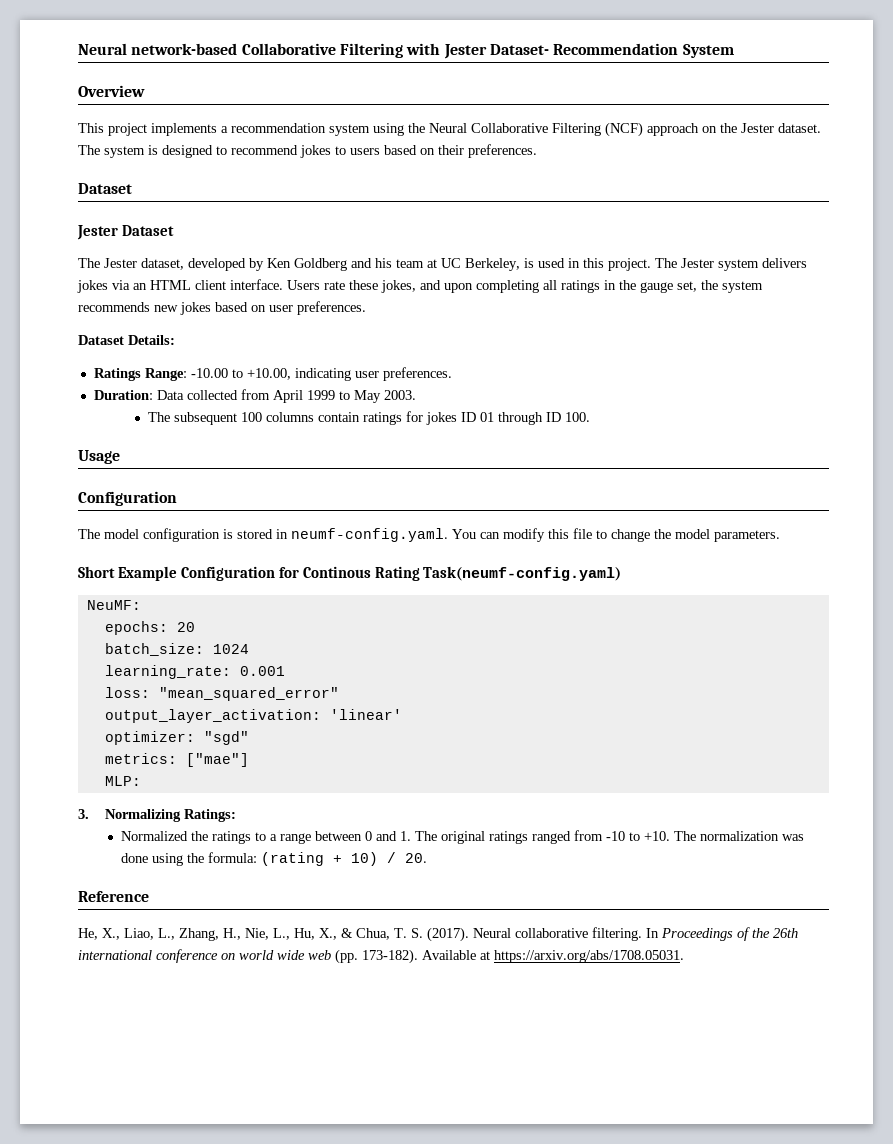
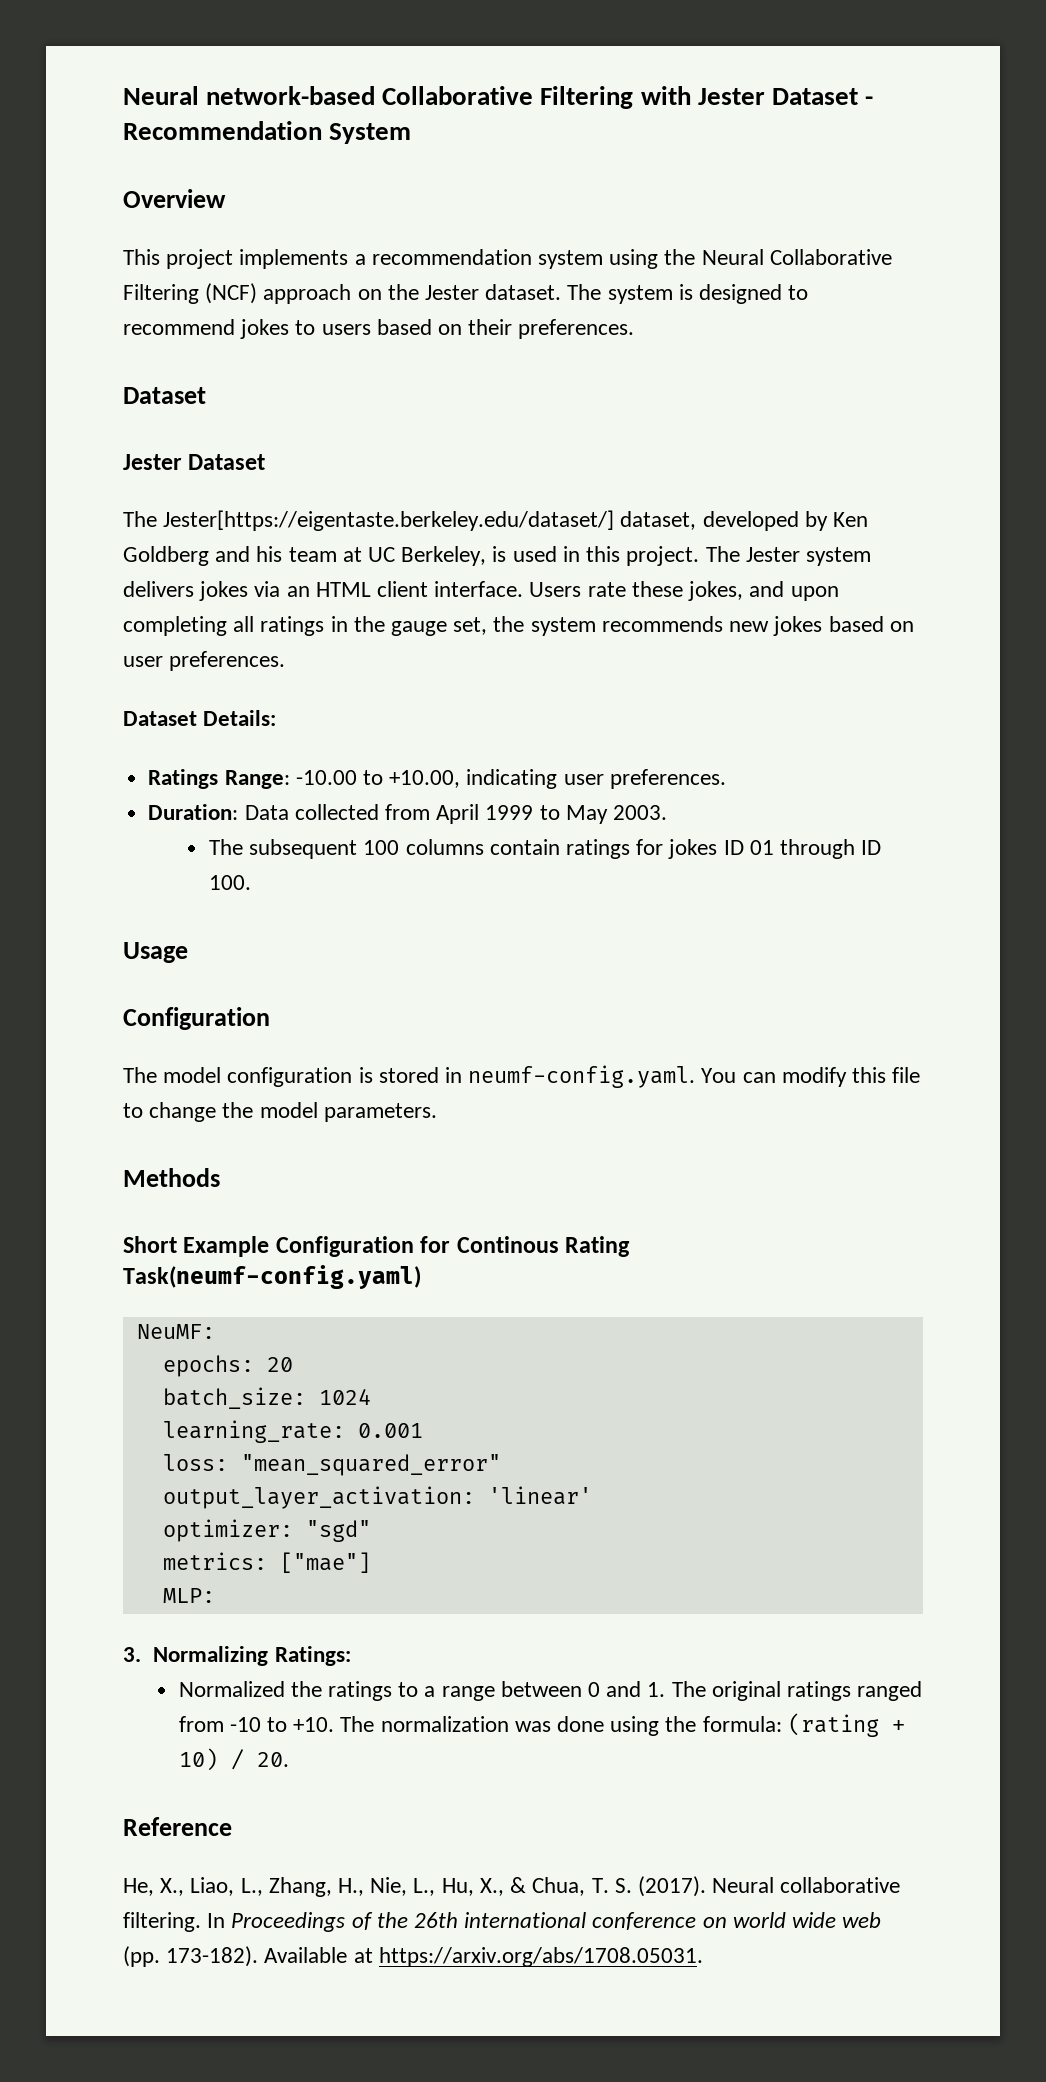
- Neural network-based Collaborative Filtering with Jester Dataset- Recommendation System
+ Neural network-based Collaborative Filtering with Jester Dataset - Recommendation System
- The Jester dataset, developed by Ken Goldberg and his team at UC Berkeley, is used in this project.
+ The Jester[https://eigentaste.berkeley.edu/dataset/] dataset, developed by Ken Goldberg and his team at UC Berkeley, is used in this project.
+ Methods

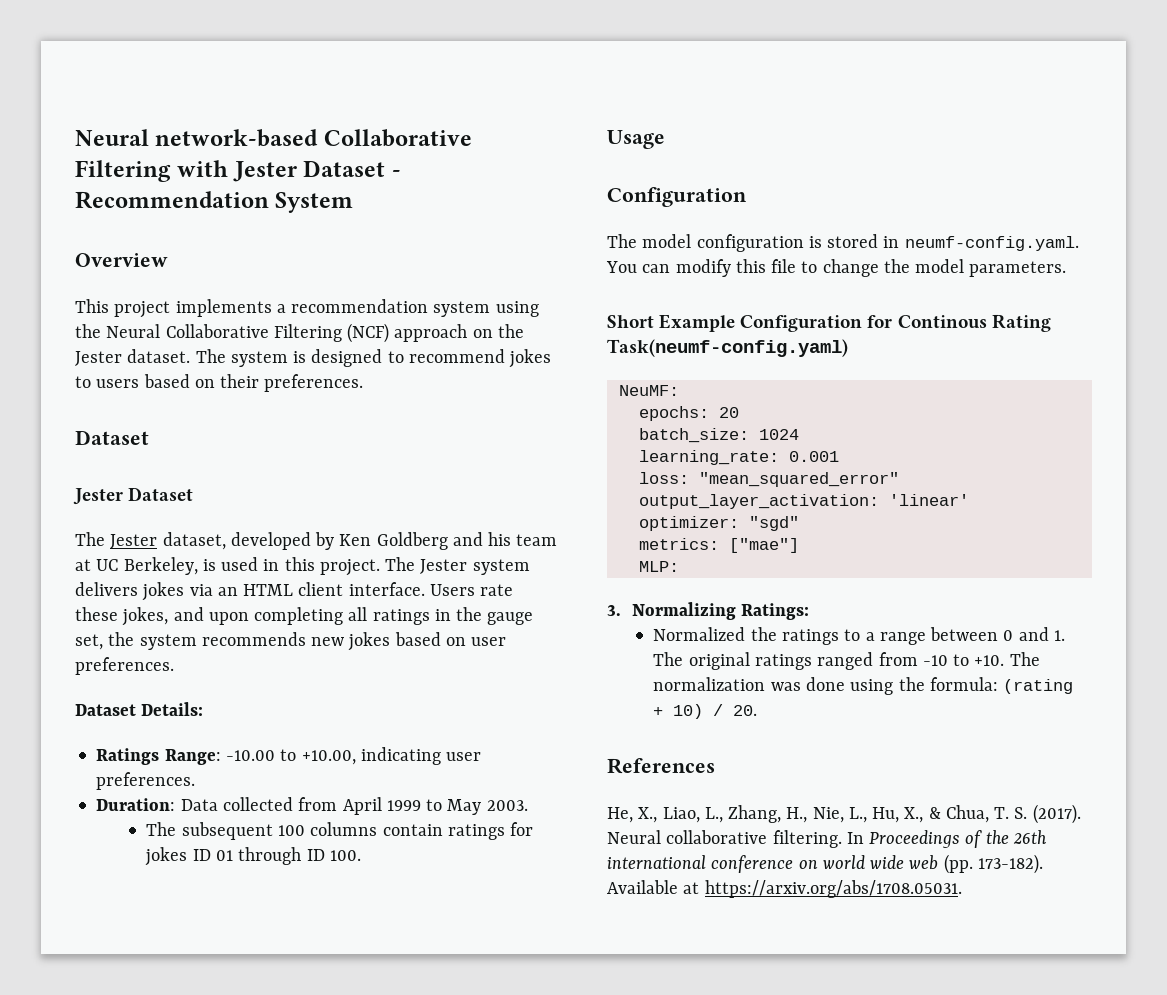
- The Jester[https://eigentaste.berkeley.edu/dataset/] dataset, developed by Ken Goldberg and his team at UC Berkeley, is used in this project.
+ The Jester dataset, developed by Ken Goldberg and his team at UC Berkeley, is used in this project.
- Methods
- Reference
+ References

